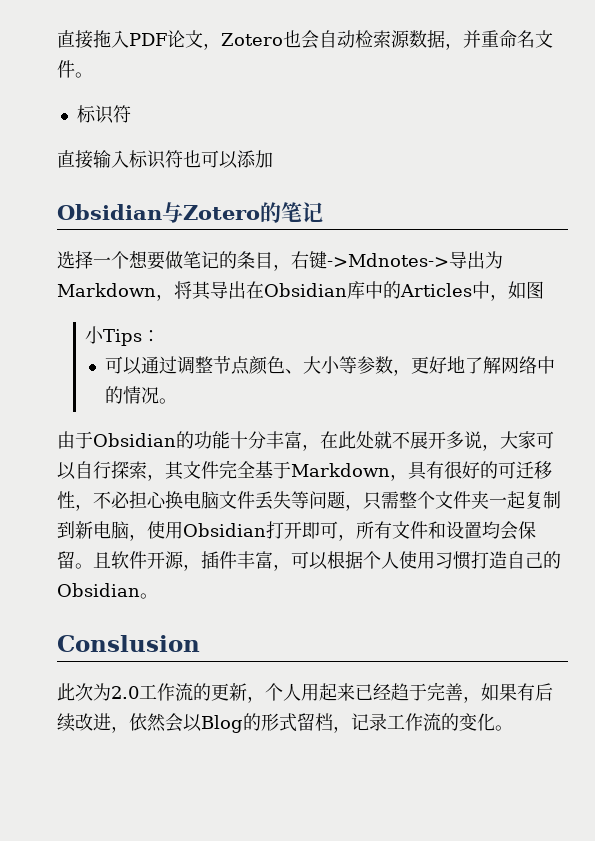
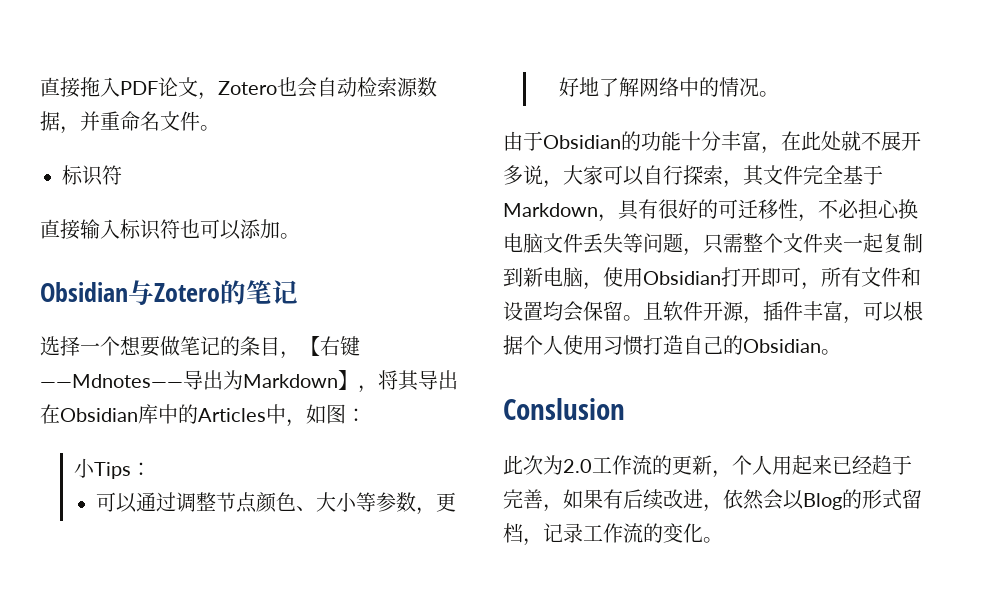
- 直接输入标识符也可以添加
+ 直接输入标识符也可以添加。
- 选择一个想要做笔记的条目，右键->Mdnotes->导出为Markdown，将其导出在Obsidian库中的Articles中，如图
+ 选择一个想要做笔记的条目，【右键——Mdnotes——导出为Markdown】，将其导出在Obsidian库中的Articles中，如图：

